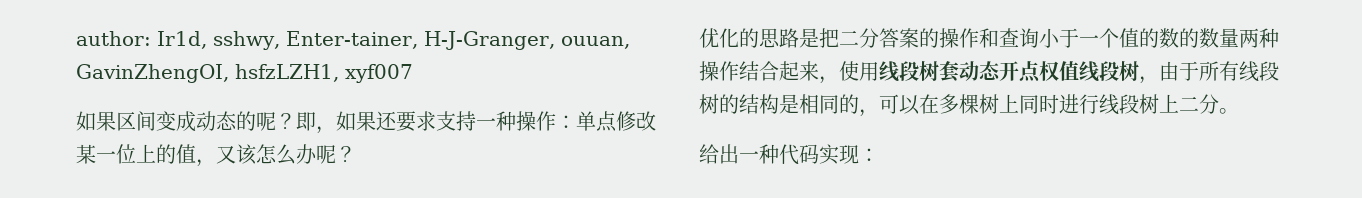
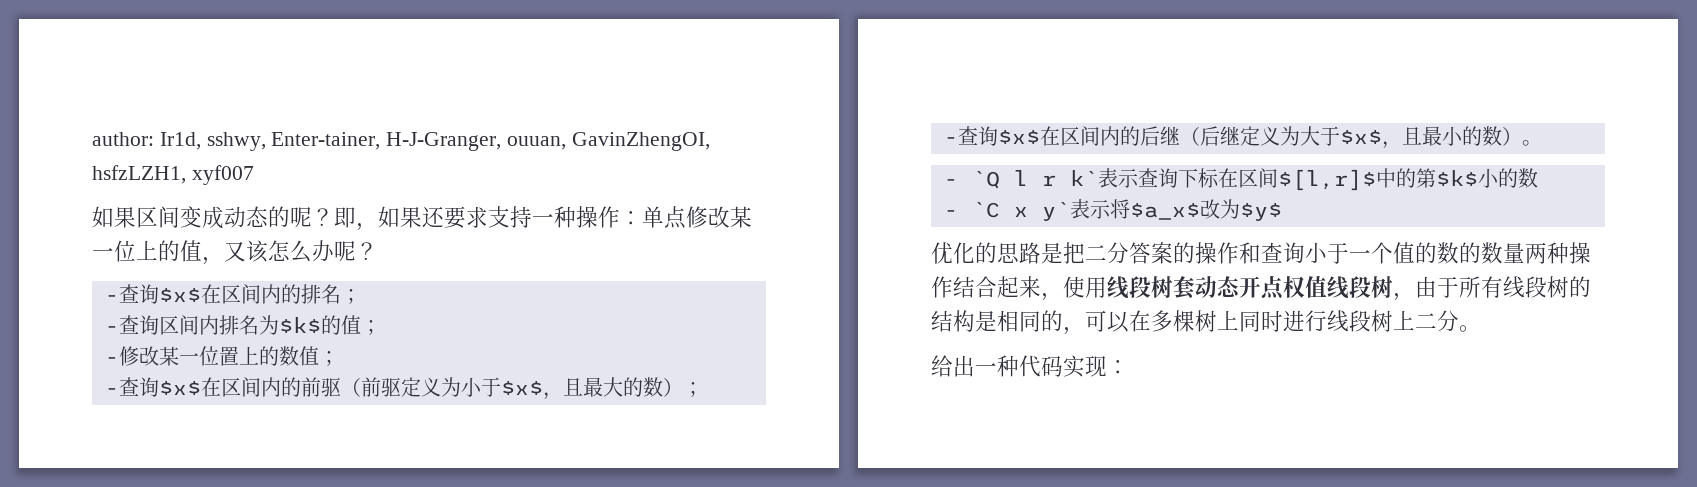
+ -查询$x$在区间内的排名；
+ -查询区间内排名为$k$的值；
+ -修改某一位置上的数值；
+ -查询$x$在区间内的前驱（前驱定义为小于$x$，且最大的数）；
+ -查询$x$在区间内的后继（后继定义为大于$x$，且最小的数）。
+ - `Q l r k`表示查询下标在区间$[l,r]$中的第$k$小的数
+ - `C x y`表示将$a_x$改为$y$

